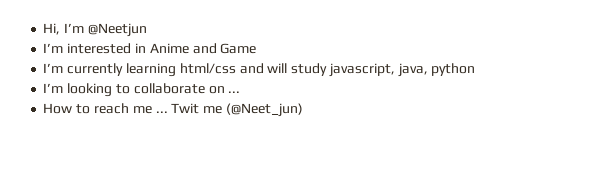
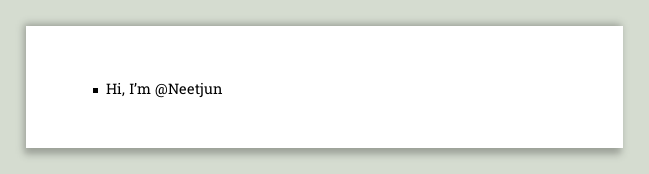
- I’m interested in Anime and Game
- I’m currently learning html/css and will study javascript, java, python
- I’m looking to collaborate on ...
- How to reach me ... Twit me (@Neet_jun)

